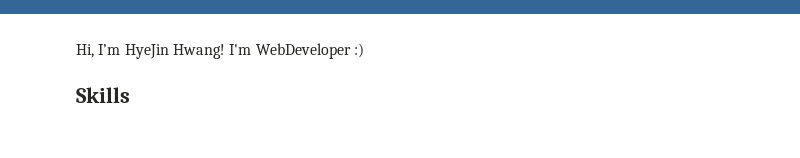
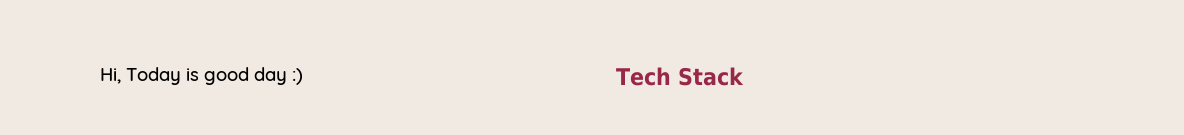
- Hi, I’m HyeJin Hwang! I'm WebDeveloper :)
+ Hi, Today is good day :)
- Skills
+ Tech Stack

